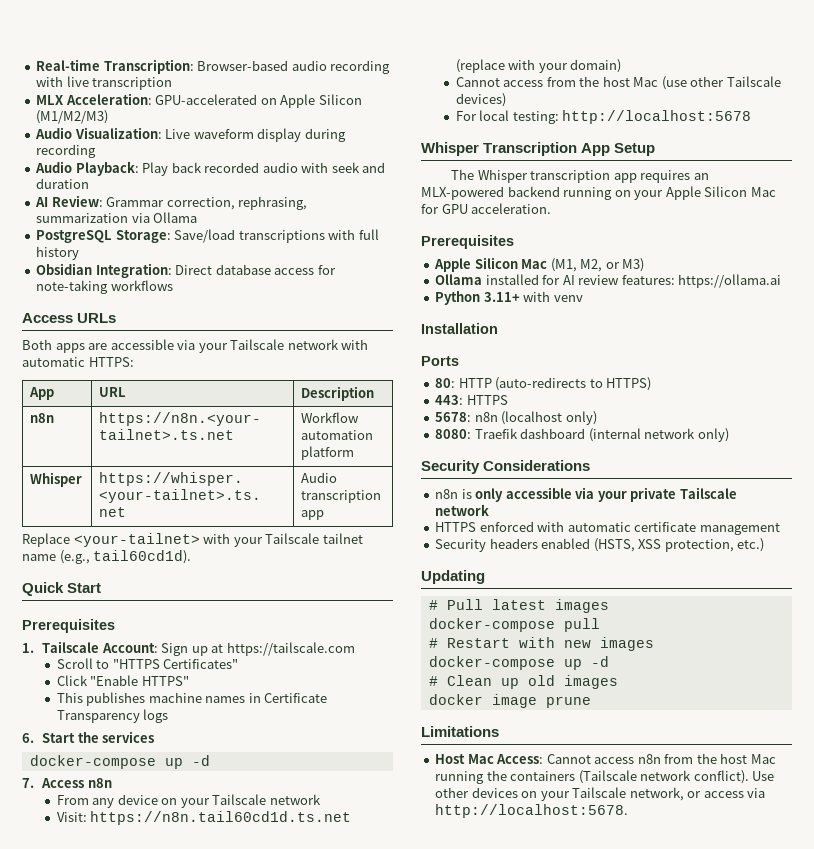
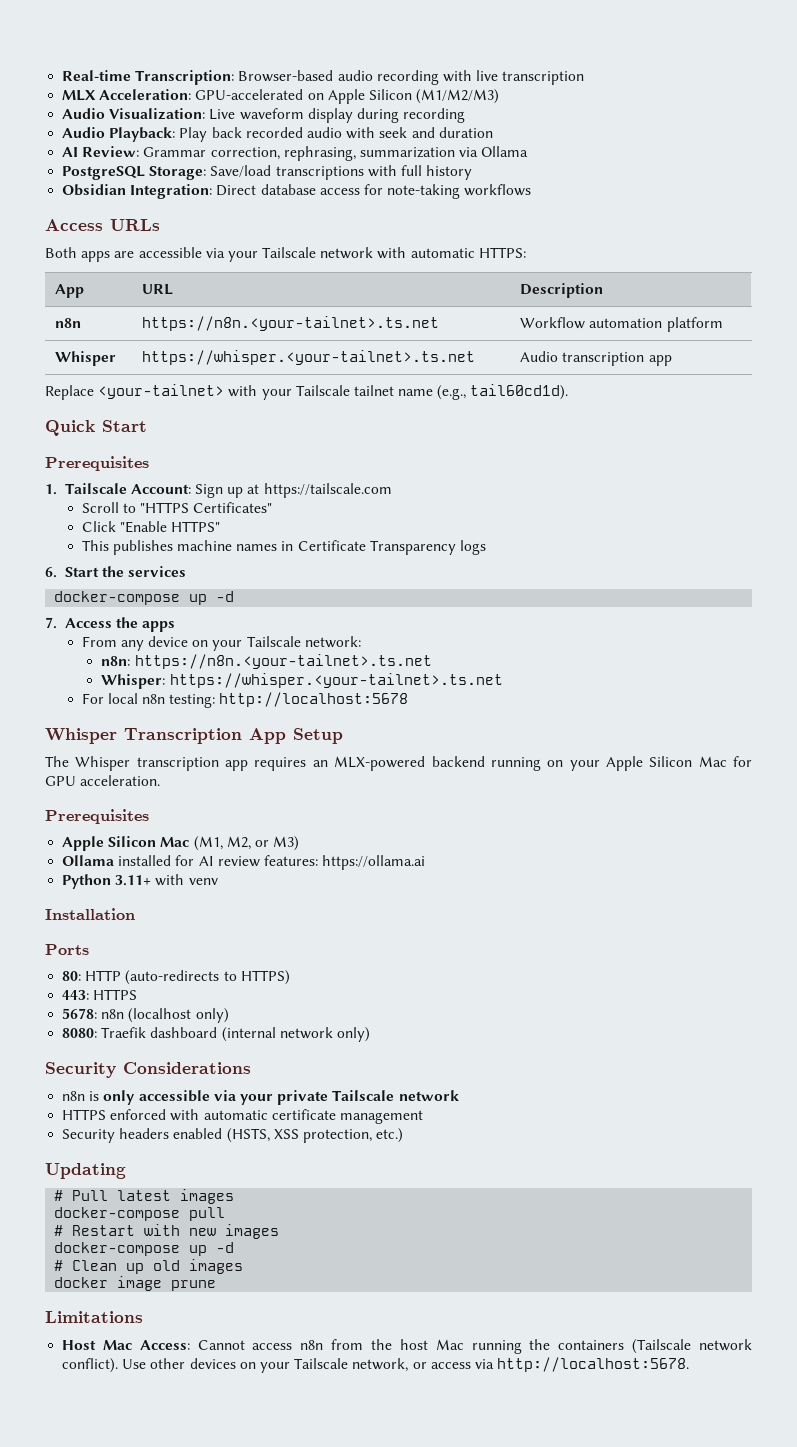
- 7. Access n8n
+ 7. Access the apps
- From any device on your Tailscale network
- Visit: https://n8n.tail60cd1d.ts.net (replace with your domain)
- Cannot access from the host Mac (use other Tailscale devices)
+ From any device on your Tailscale network:
+ n8n: https://n8n.<your-tailnet>.ts.net
+ Whisper: https://whisper.<your-tailnet>.ts.net
- For local testing: http://localhost:5678
+ For local n8n testing: http://localhost:5678

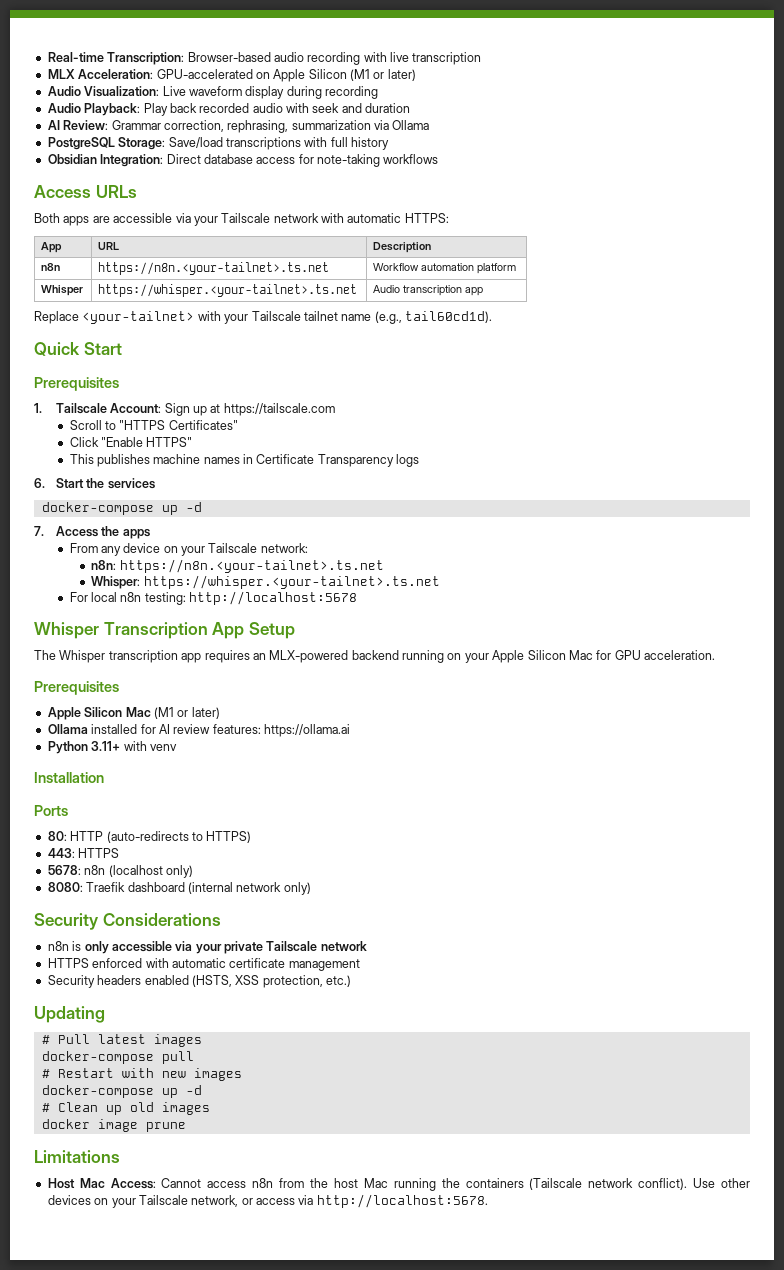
- MLX Acceleration: GPU-accelerated on Apple Silicon (M1/M2/M3)
+ MLX Acceleration: GPU-accelerated on Apple Silicon (M1 or later)
- Apple Silicon Mac (M1, M2, or M3)
+ Apple Silicon Mac (M1 or later)

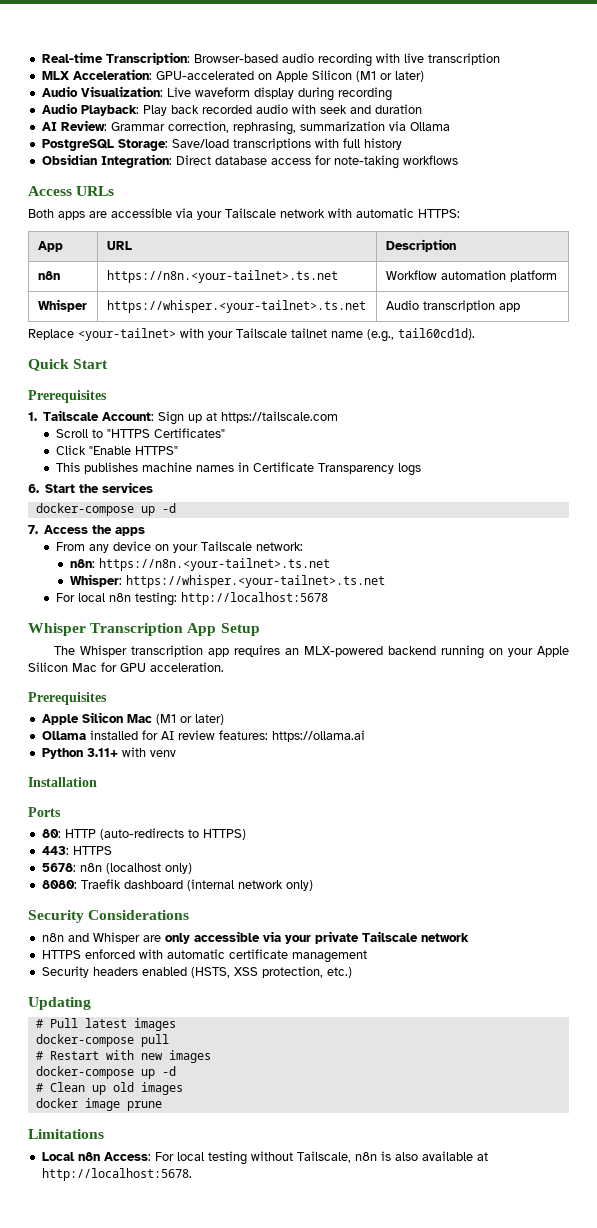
- n8n is only accessible via your private Tailscale network
+ n8n and Whisper are only accessible via your private Tailscale network
- Host Mac Access: Cannot access n8n from the host Mac running the containers (Tailscale network conflict). Use other devices on your Tailscale network, or access via http://localhost:5678.
+ Local n8n Access: For local testing without Tailscale, n8n is also available at http://localhost:5678.

